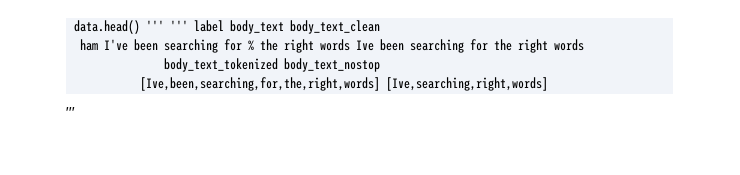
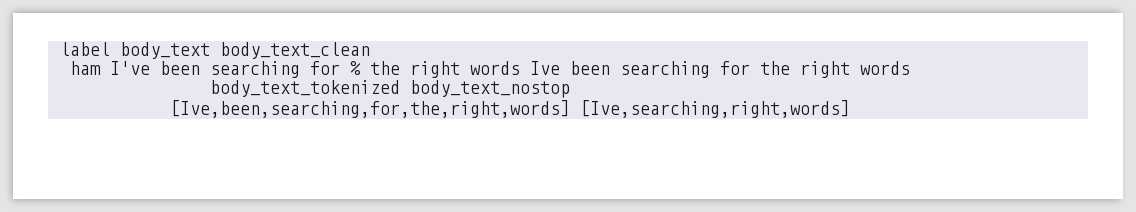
- data.head() ''' ''' label body_text body_text_clean
+ label body_text body_text_clean
  [Ive,been,searching,for,the,right,words] [Ive,searching,right,words]
- '''

